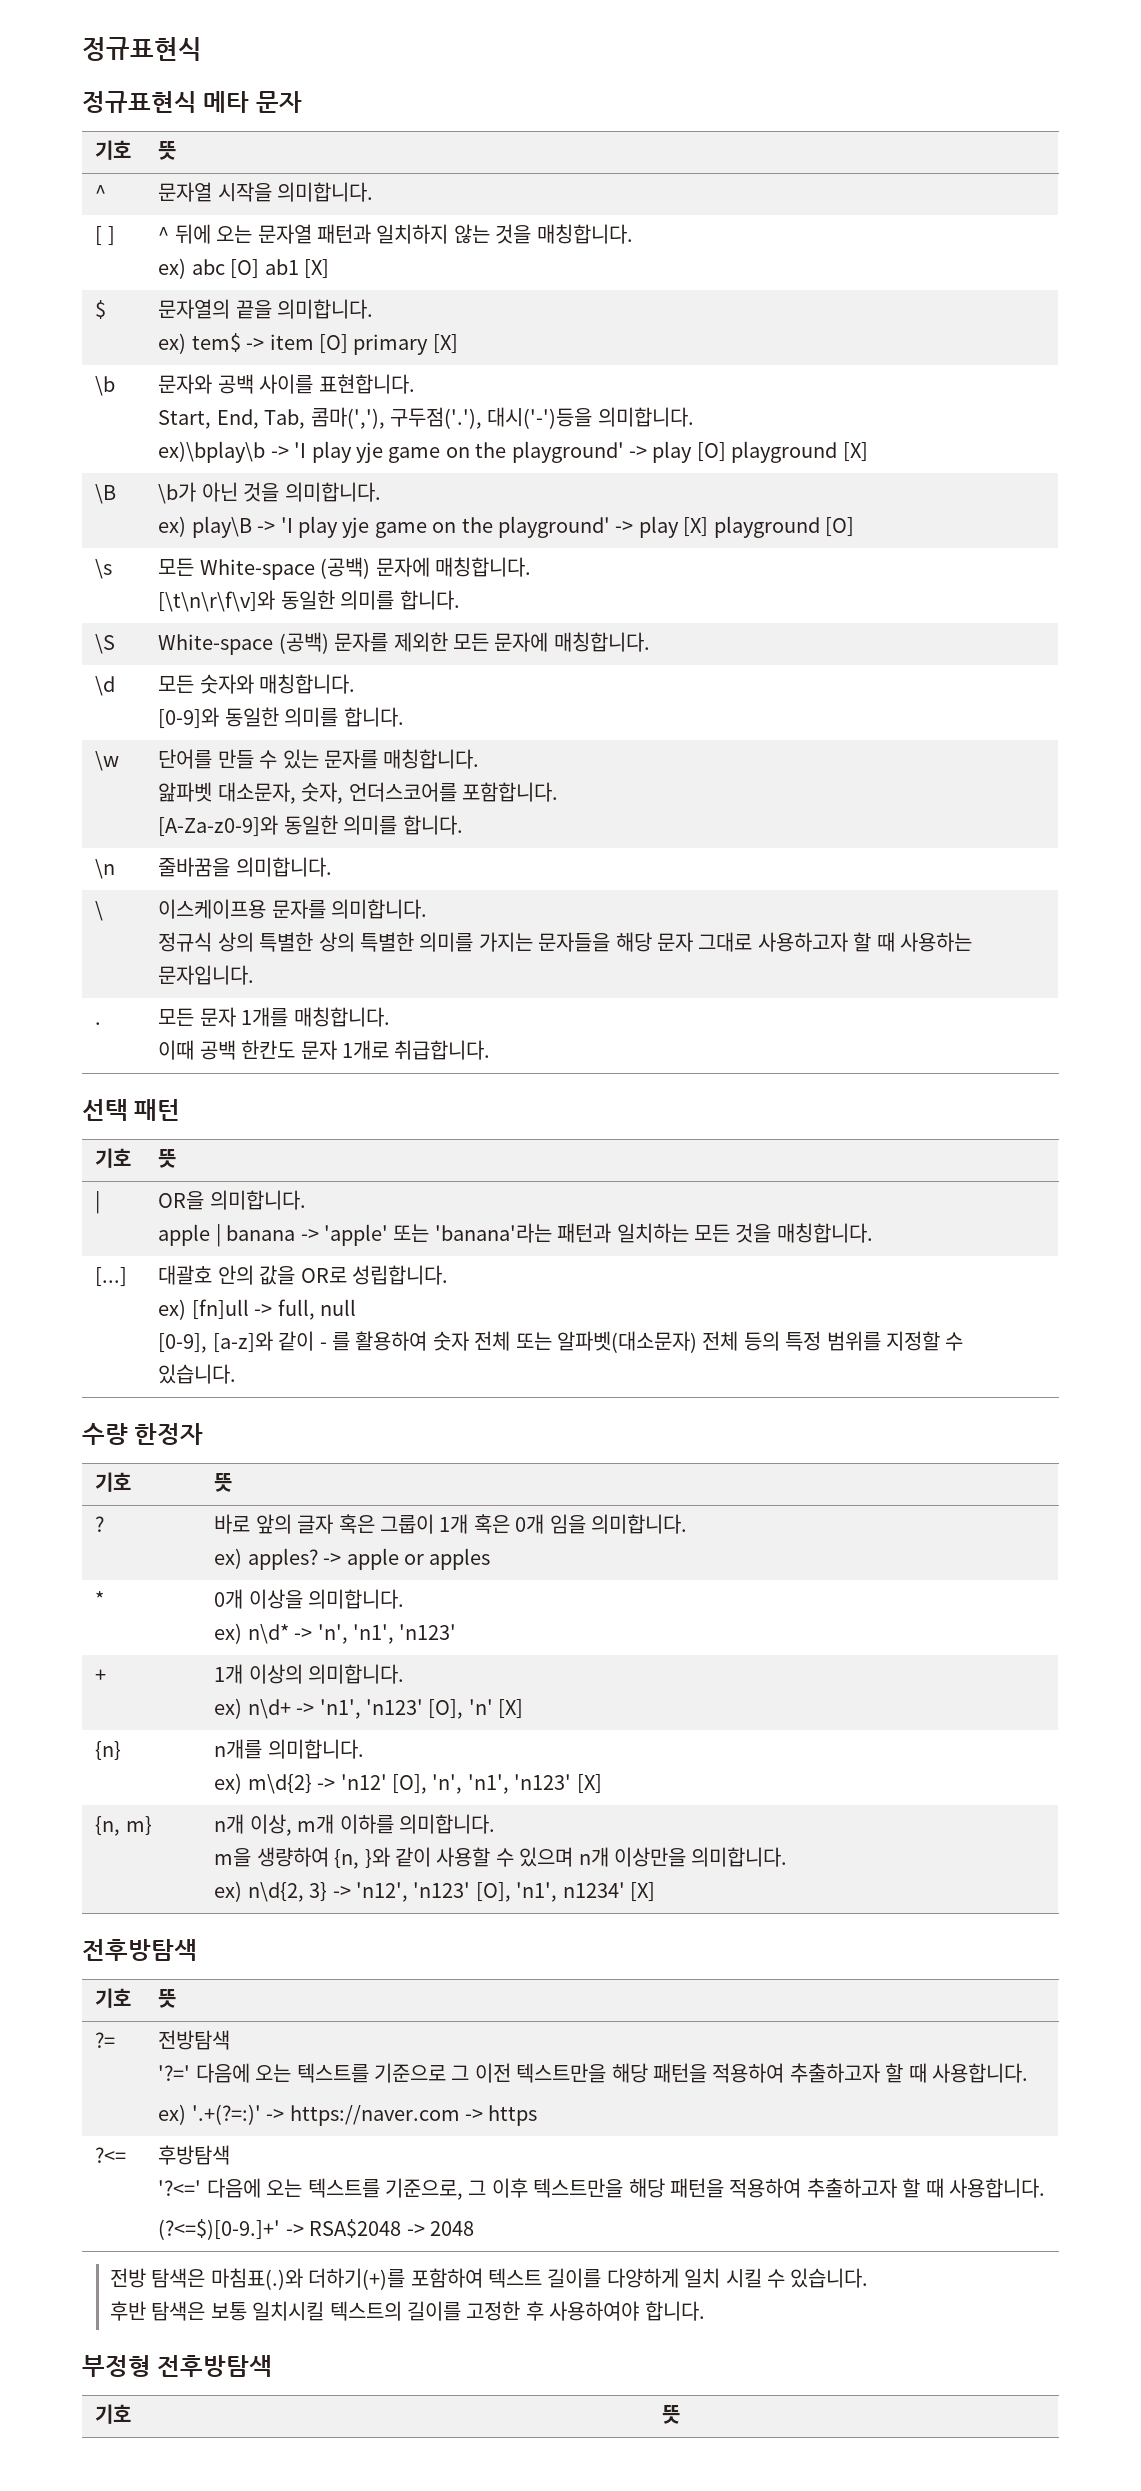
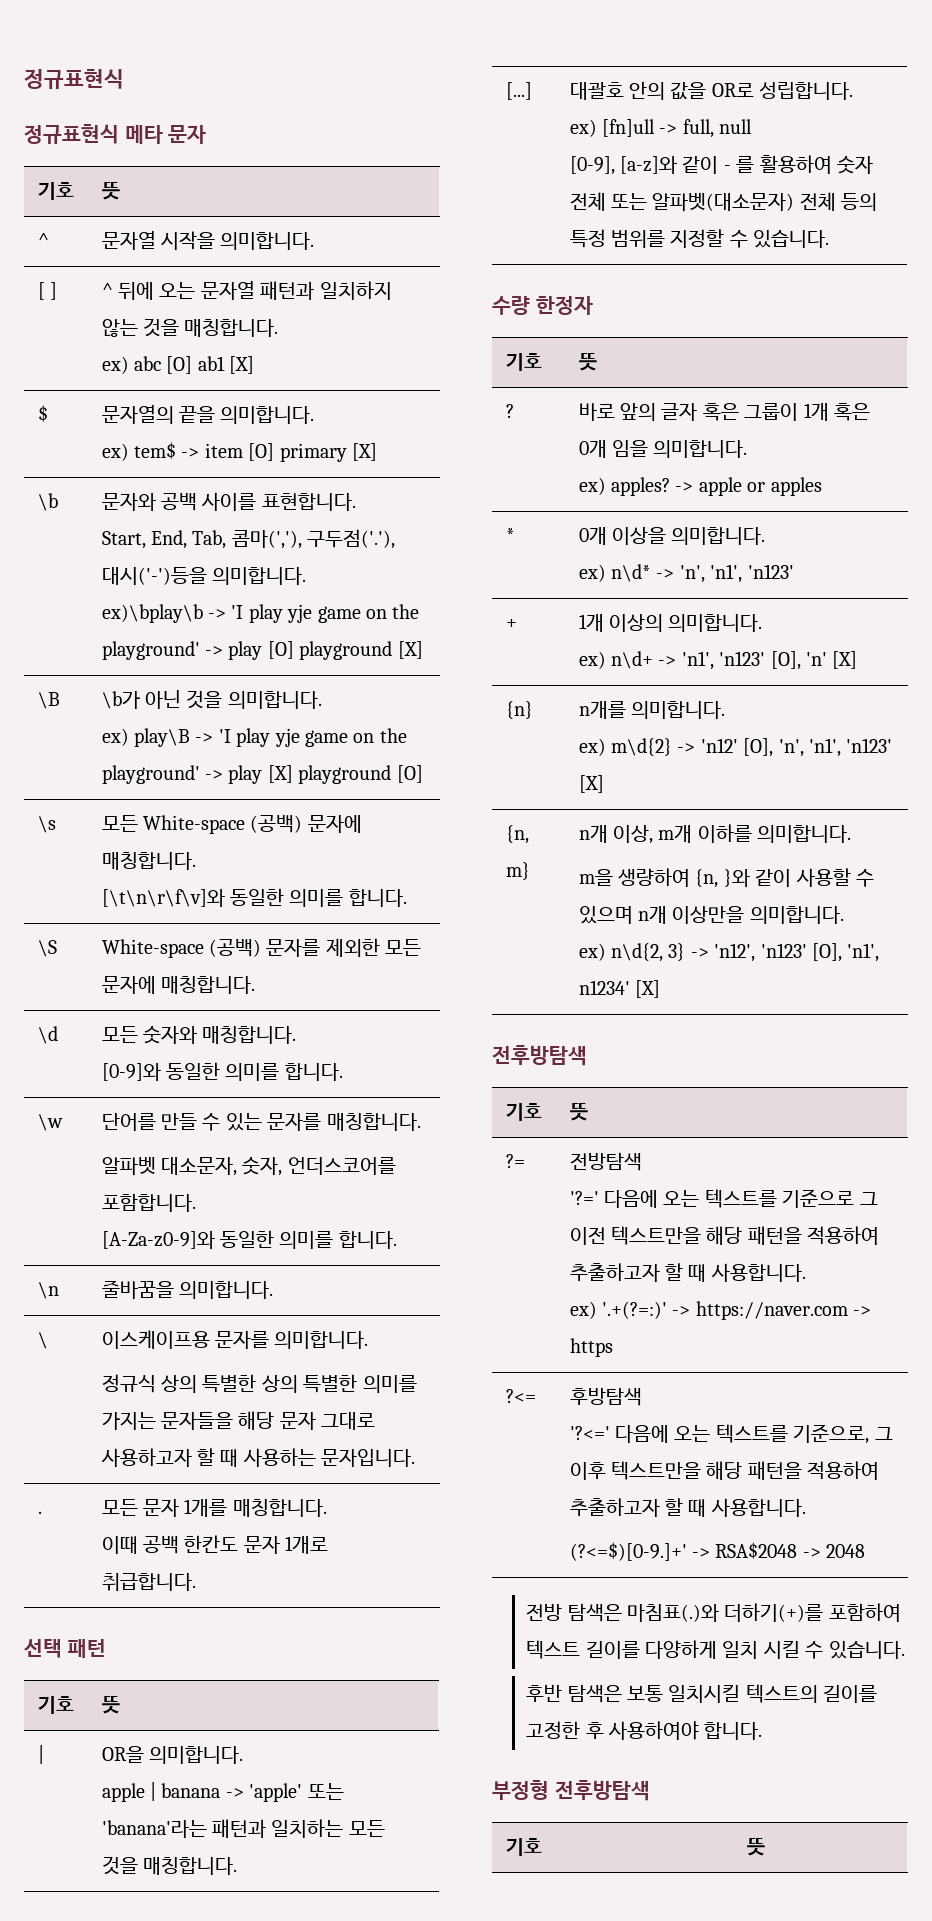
  \w | 단어를 만들 수 있는 문자를 매칭합니다.
- 앒파벳 대소문자, 숫자, 언더스코어를 포함합니다.
+ 알파벳 대소문자, 숫자, 언더스코어를 포함합니다.

